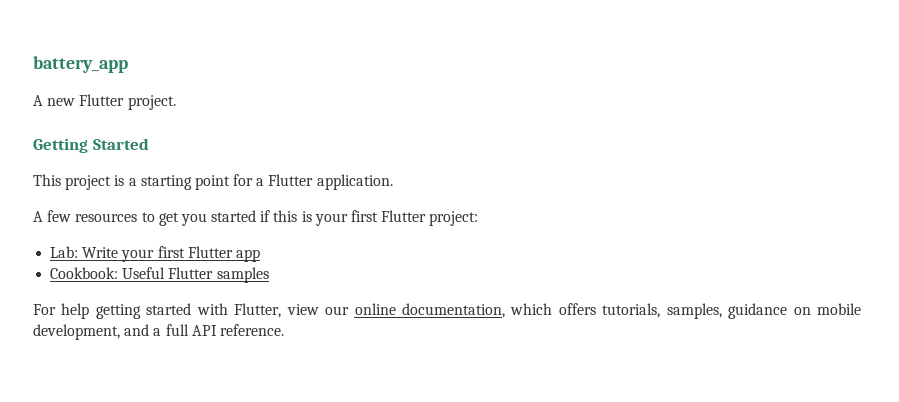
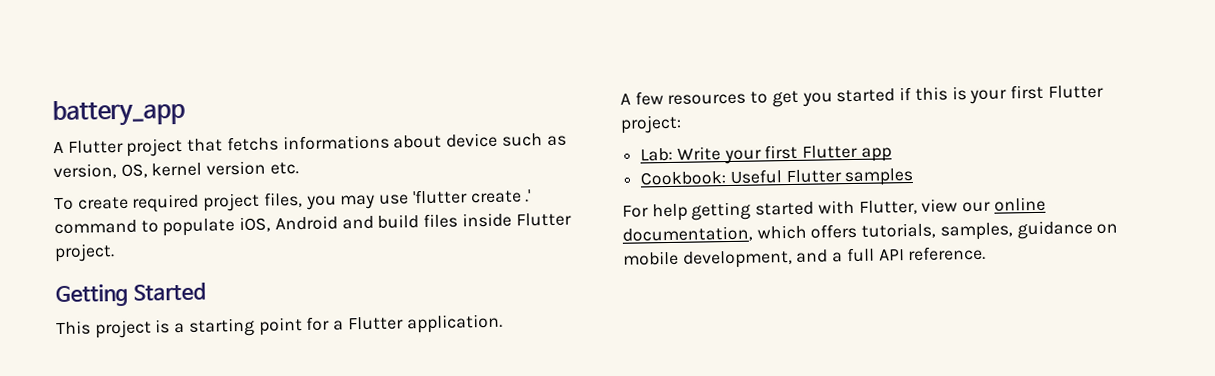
- A new Flutter project.
+ A Flutter project that fetchs informations about device such as version, OS, kernel version etc.
+ To create required project files, you may use 'flutter create .' command to populate iOS, Android and build files inside Flutter project.

